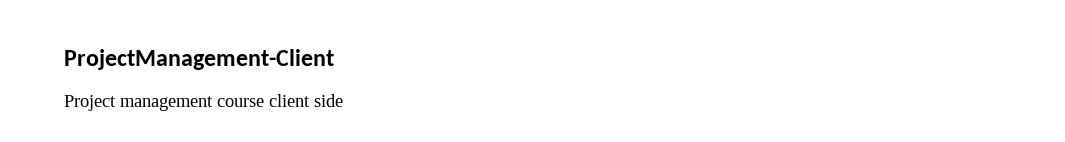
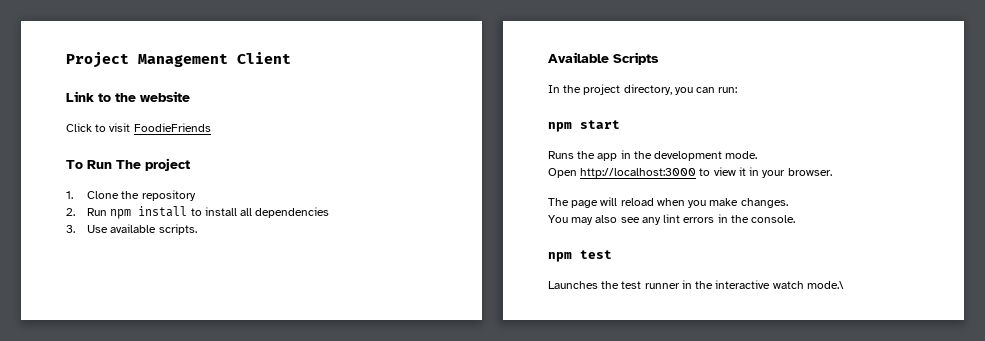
- ProjectManagement-Client
- Project management course client side
+ Project Management Client
+ Link to the website
+ Click to visit FoodieFriends
+ To Run The project
+ 1. Clone the repository
+ 2. Run npm install to install all dependencies
+ 3. Use available scripts.
+ Available Scripts
+ In the project directory, you can run:
+ npm start
+ Runs the app in the development mode.
+ Open http://localhost:3000 to view it in your browser.
+ The page will reload when you make changes.
+ You may also see any lint errors in the console.
+ npm test
+ Launches the test runner in the interactive watch mode.\

